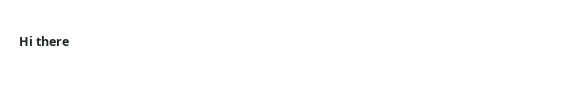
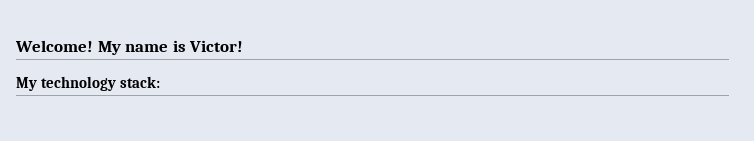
- Hi there
+ Welcome! My name is Victor!
+ My technology stack:

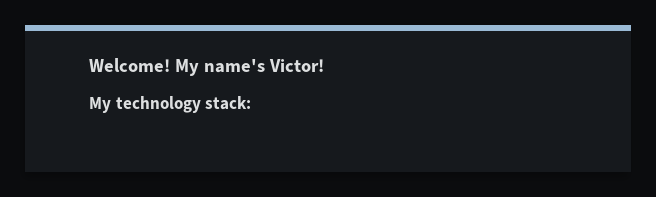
- My name is Victor!
+ My name's Victor!

